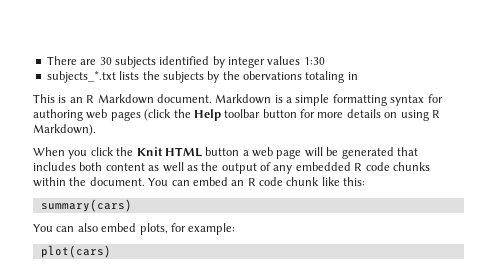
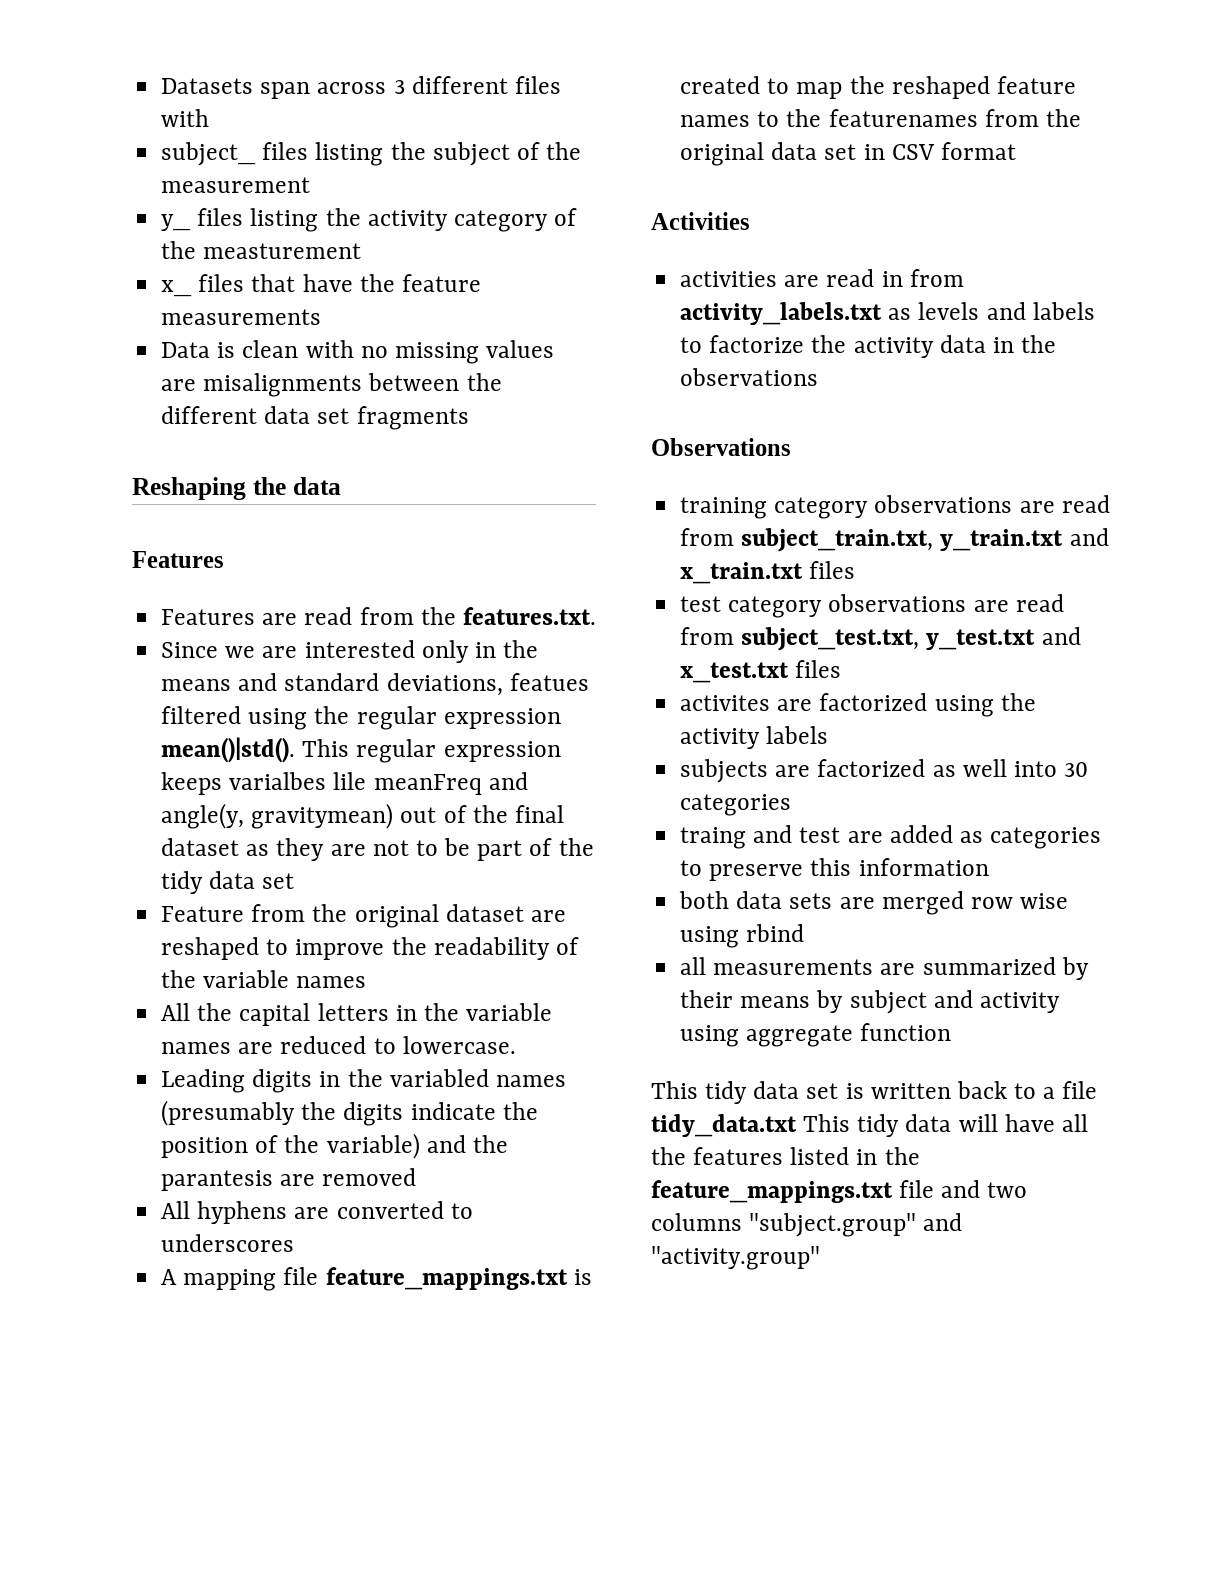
- There are 30 subjects identified by integer values 1:30
- subjects_*.txt lists the subjects by the obervations totaling in
- This is an R Markdown document. Markdown is a simple formatting syntax for authoring web pages (click the Help toolbar button for more details on using R Markdown).
- When you click the Knit HTML button a web page will be generated that includes both content as well as the output of any embedded R code chunks within the document. You can embed an R code chunk like this:
- summary(cars)
- You can also embed plots, for example:
- plot(cars)
+ Datasets span across 3 different files with
+ subject_ files listing the subject of the measurement
+ y_ files listing the activity category of the measturement
+ x_ files that have the feature measurements
+ Data is clean with no missing values are misalignments between the different data set fragments
+ Reshaping the data
+ Features
+ Features are read from the features.txt.
+ Since we are interested only in the means and standard deviations, featues filtered using the regular expression mean()|std(). This regular expression keeps varialbes lile meanFreq and angle(y, gravitymean) out of the final dataset as they are not to be part of the tidy data set
+ Feature from the original dataset are reshaped to improve the readability of the variable names
+ All the capital letters in the variable names are reduced to lowercase.
+ Leading digits in the variabled names (presumably the digits indicate the position of the variable) and the parantesis are removed
+ All hyphens are converted to underscores
+ A mapping file feature_mappings.txt is created to map the reshaped feature names to the featurenames from the original data set in CSV format
+ Activities
+ activities are read in from activity_labels.txt as levels and labels to factorize the activity data in the observations
+ Observations
+ training category observations are read from subject_train.txt, y_train.txt and x_train.txt files
+ test category observations are read from subject_test.txt, y_test.txt and x_test.txt files
+ activites are factorized using the activity labels
+ subjects are factorized as well into 30 categories
+ traing and test are added as categories to preserve this information
+ both data sets are merged row wise using rbind
+ all measurements are summarized by their means by subject and activity using aggregate function
+ This tidy data set is written back to a file tidy_data.txt This tidy data will have all the features listed in the feature_mappings.txt file and two columns "subject.group" and "activity.group"

